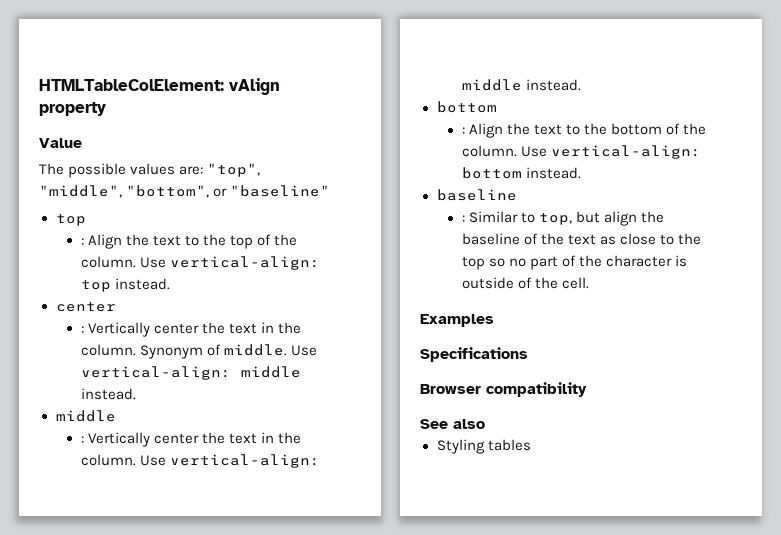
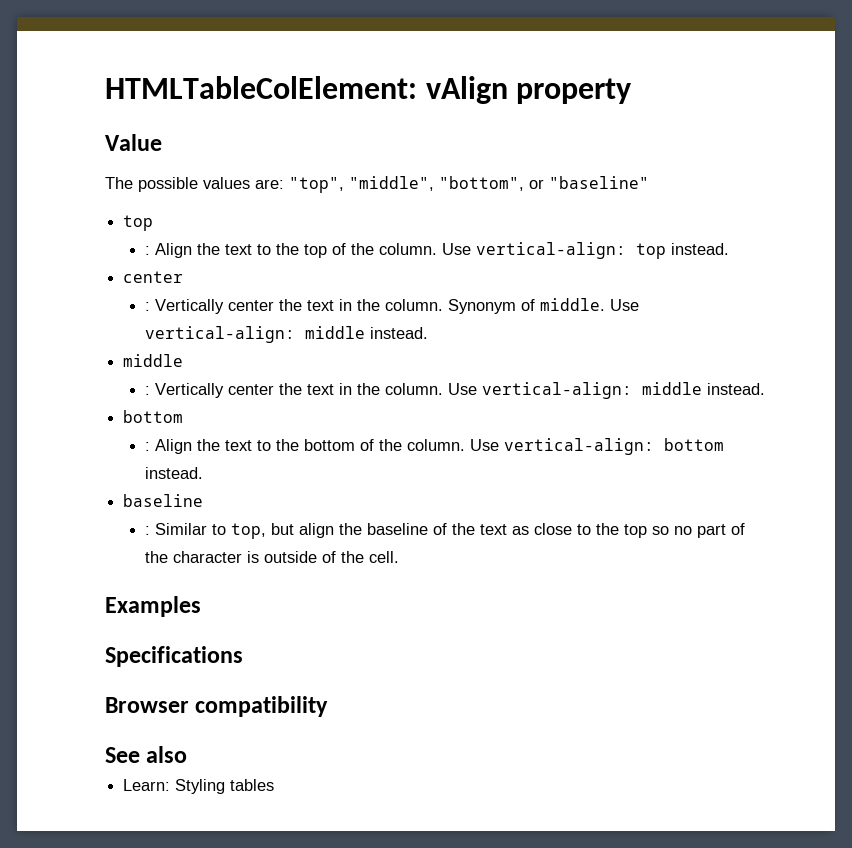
- Styling tables
+ Learn: Styling tables

